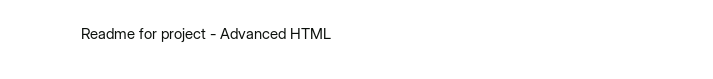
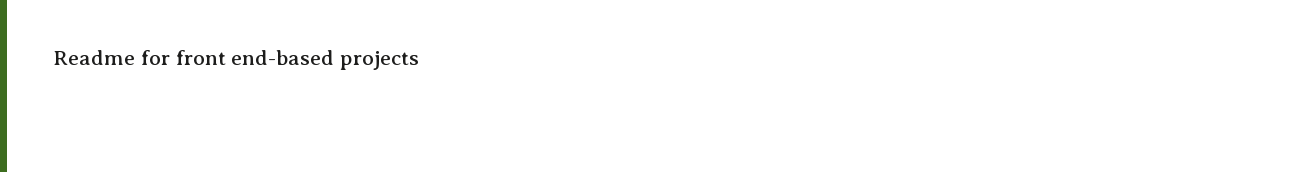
- Readme for project - Advanced HTML
+ Readme for front end-based projects

